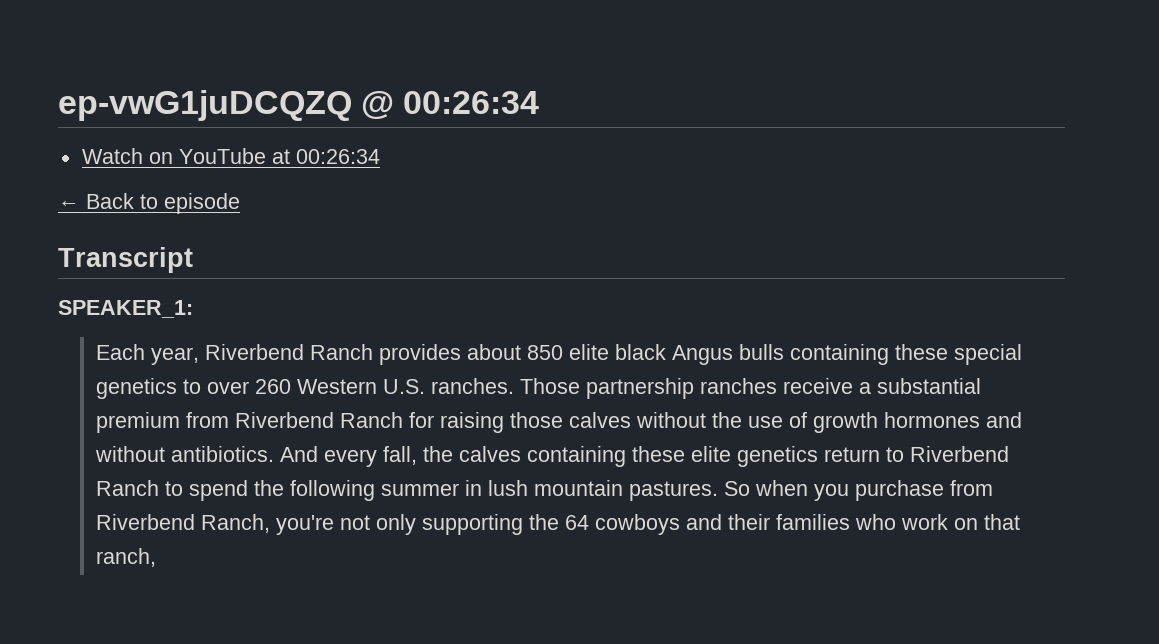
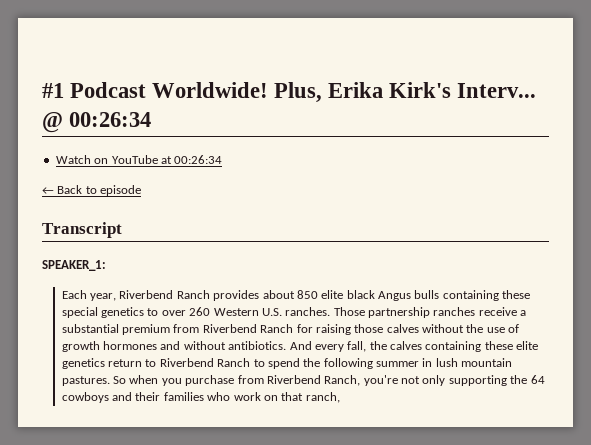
- ep-vwG1juDCQZQ @ 00:26:34
+ #1 Podcast Worldwide! Plus, Erika Kirk's Interv... @ 00:26:34

